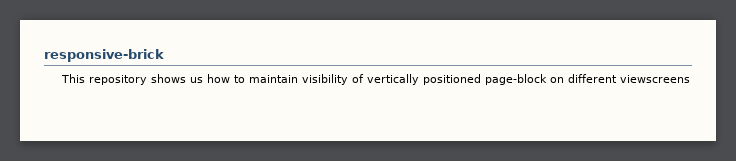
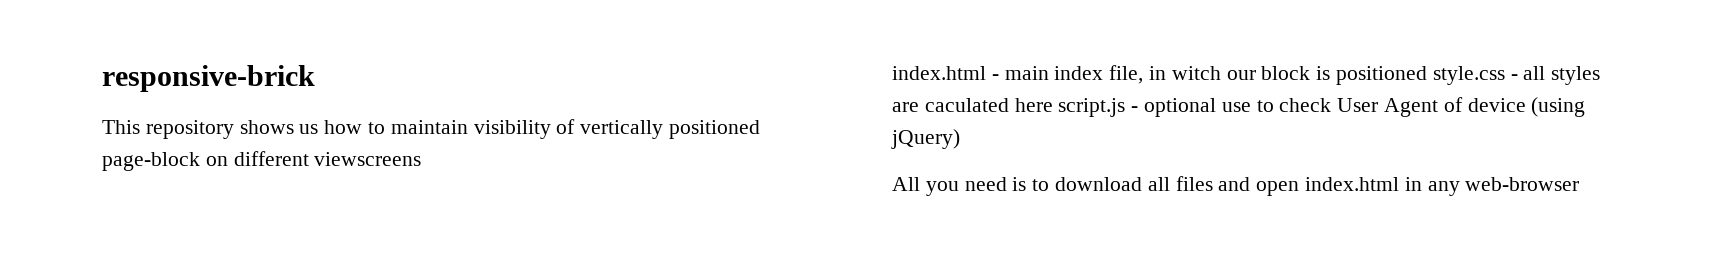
+ index.html - main index file, in witch our block is positioned style.css - all styles are caculated here script.js - optional use to check User Agent of device (using jQuery)
+ All you need is to download all files and open index.html in any web-browser

